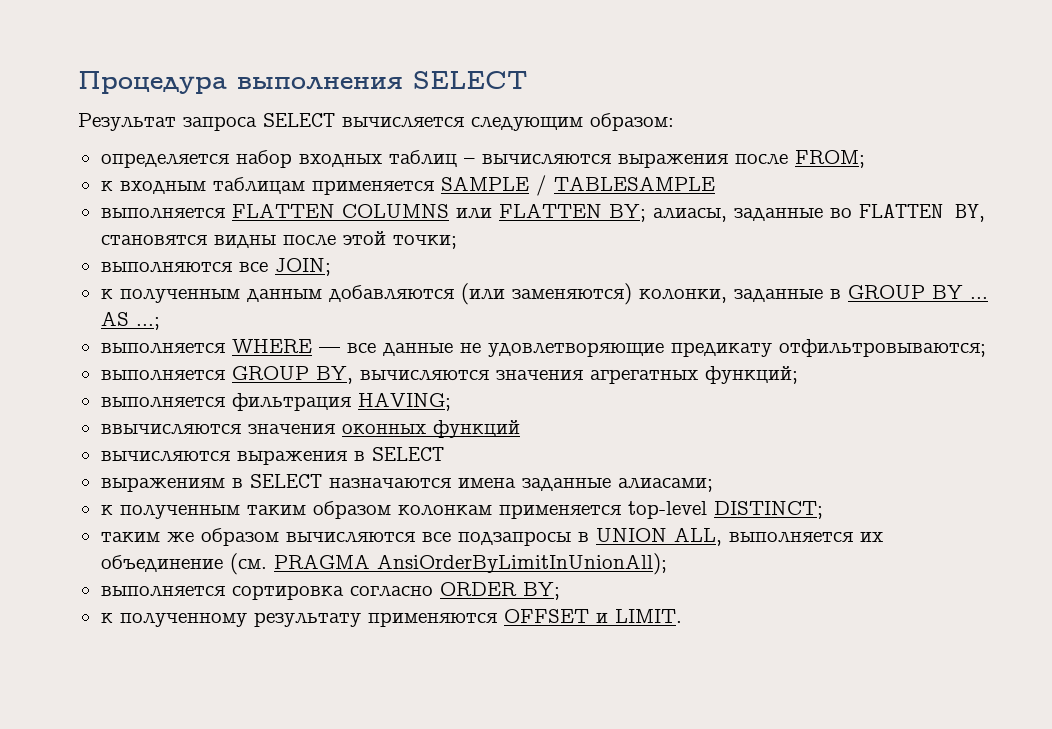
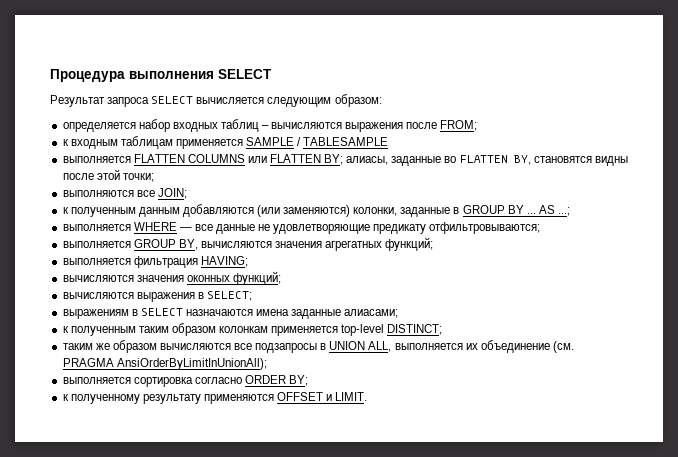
- ввычисляются значения оконных функций
+ вычисляются значения оконных функций;
- вычисляются выражения в SELECT
+ вычисляются выражения в SELECT;

